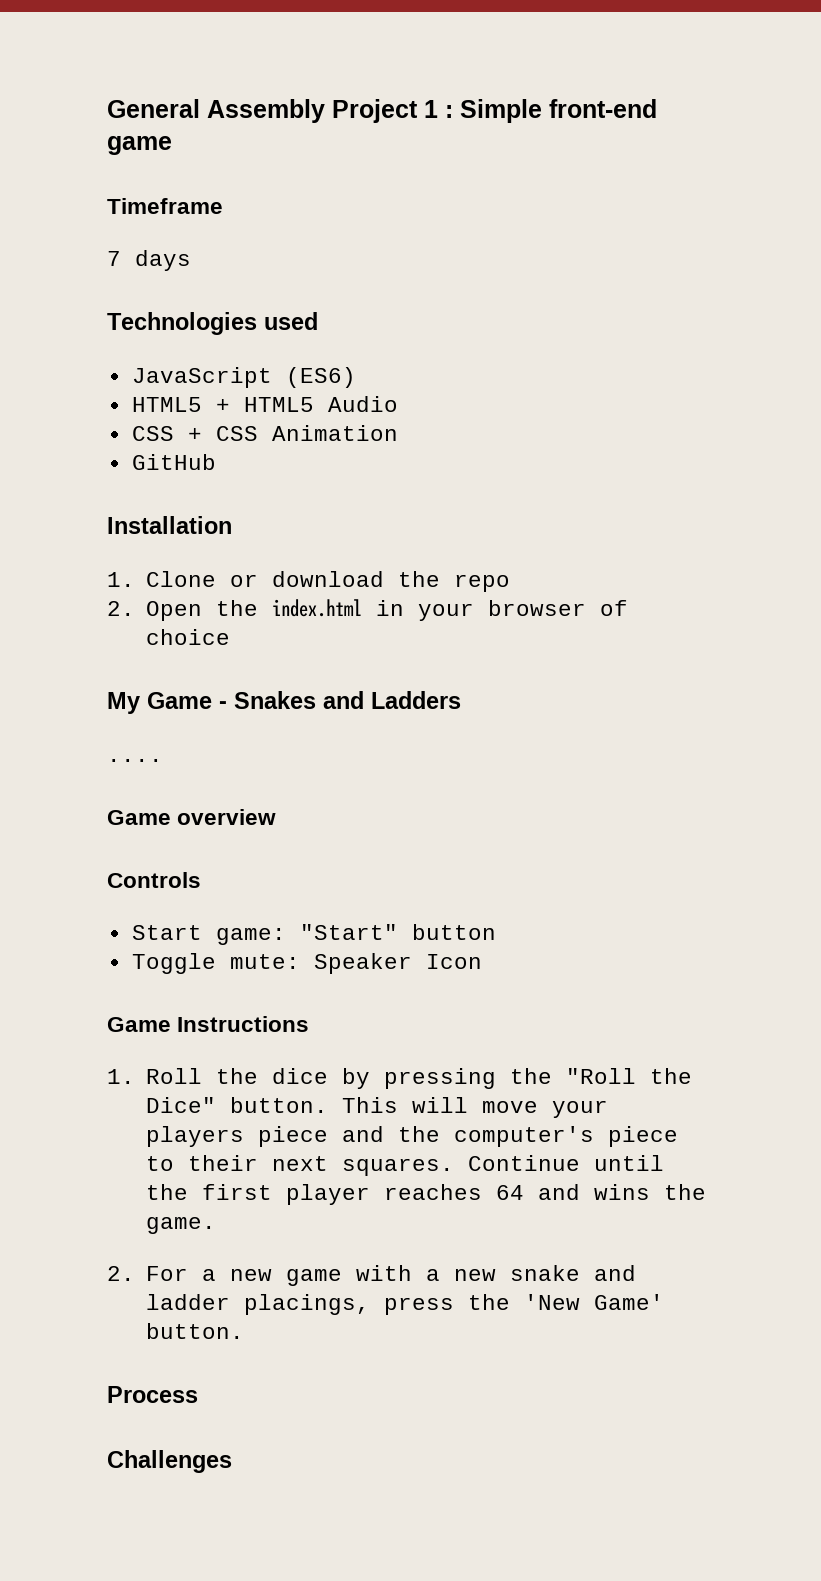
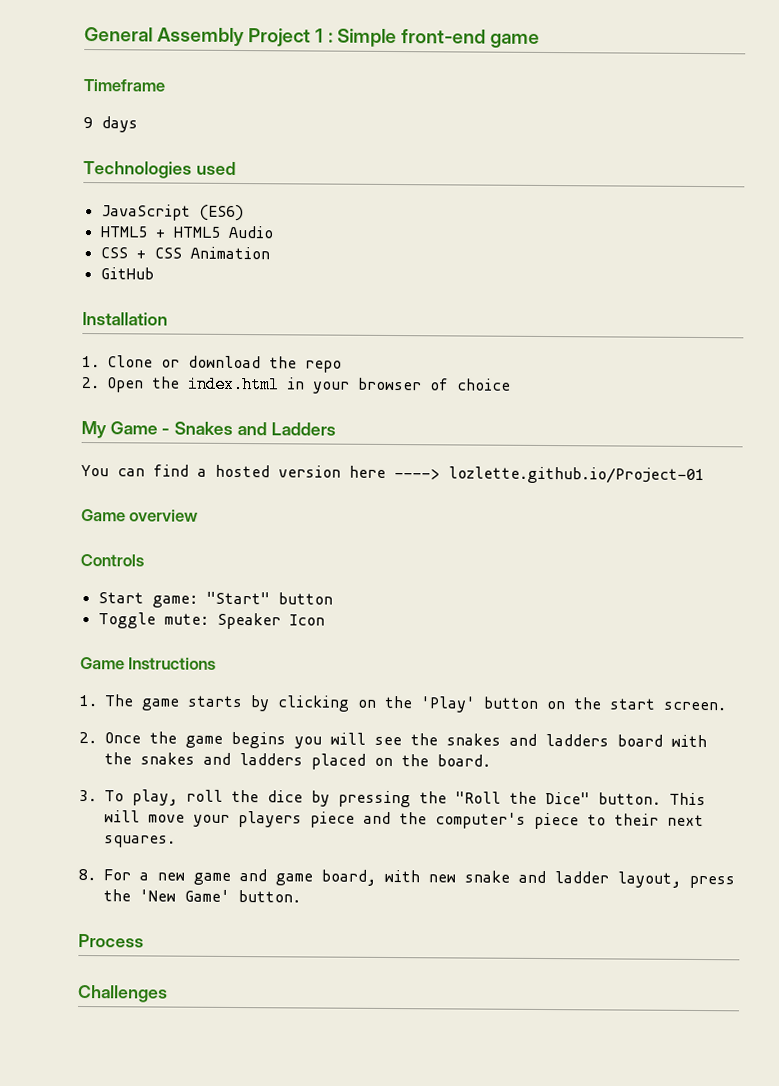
- 7 days
+ 9 days
- ....
+ You can find a hosted version here ----> lozlette.github.io/Project-01
- 1. Roll the dice by pressing the "Roll the Dice" button.
+ 1. The game starts by clicking on the 'Play' button on the start screen.
+ 2. Once the game begins you will see the snakes and ladders board with the snakes and ladders placed on the board.
+ 3. To play, roll the dice by pressing the "Roll the Dice" button.
- This will move your players piece and the computer's piece to their next squares. Continue until the first player reaches 64 and wins the game.
- 2. For a new game with a new snake and ladder placings, press the 'New Game' button.
+ This will move your players piece and the computer's piece to their next squares.
+ 8. For a new game and game board, with new snake and ladder layout, press the 'New Game' button.

